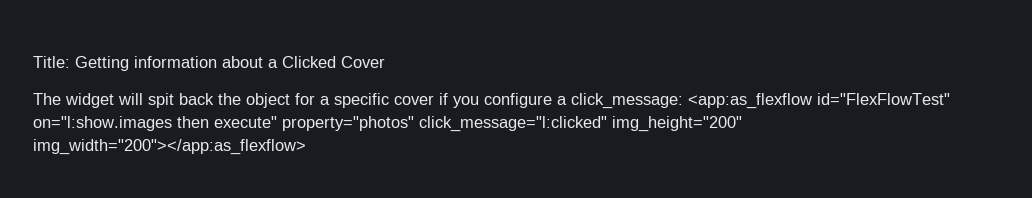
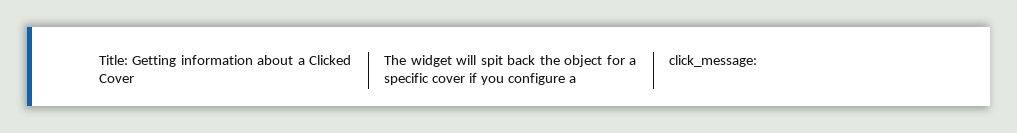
- The widget will spit back the object for a specific cover if you configure a click_message: <app:as_flexflow id="FlexFlowTest" on="l:show.images then execute" property="photos" click_message="l:clicked" img_height="200" img_width="200"></app:as_flexflow>
+ The widget will spit back the object for a specific cover if you configure a click_message:

